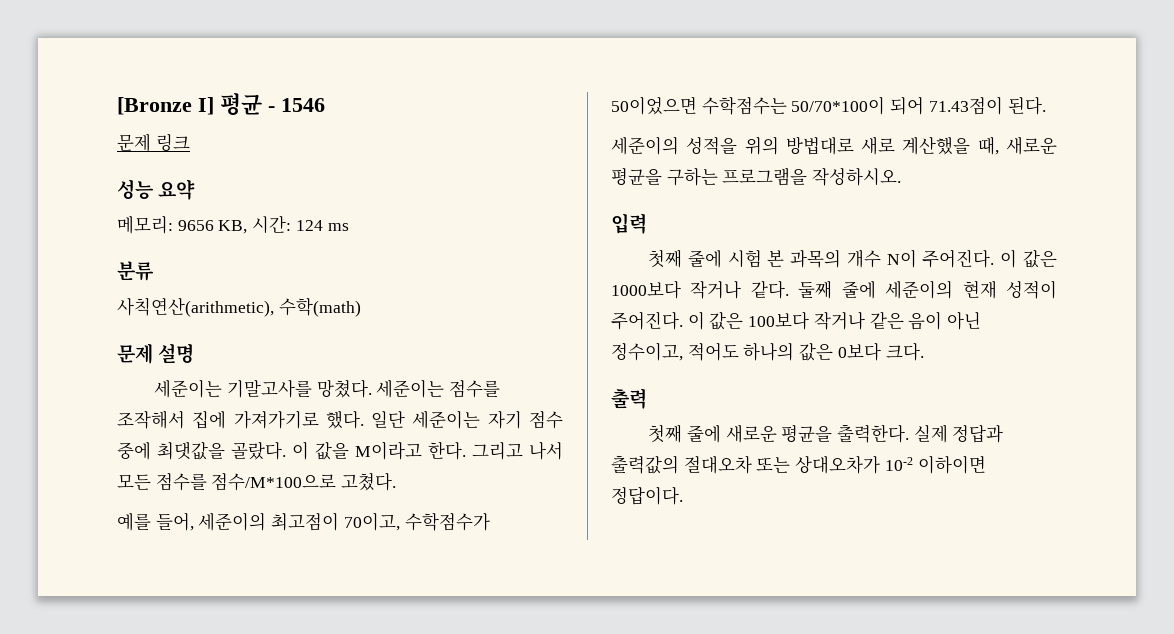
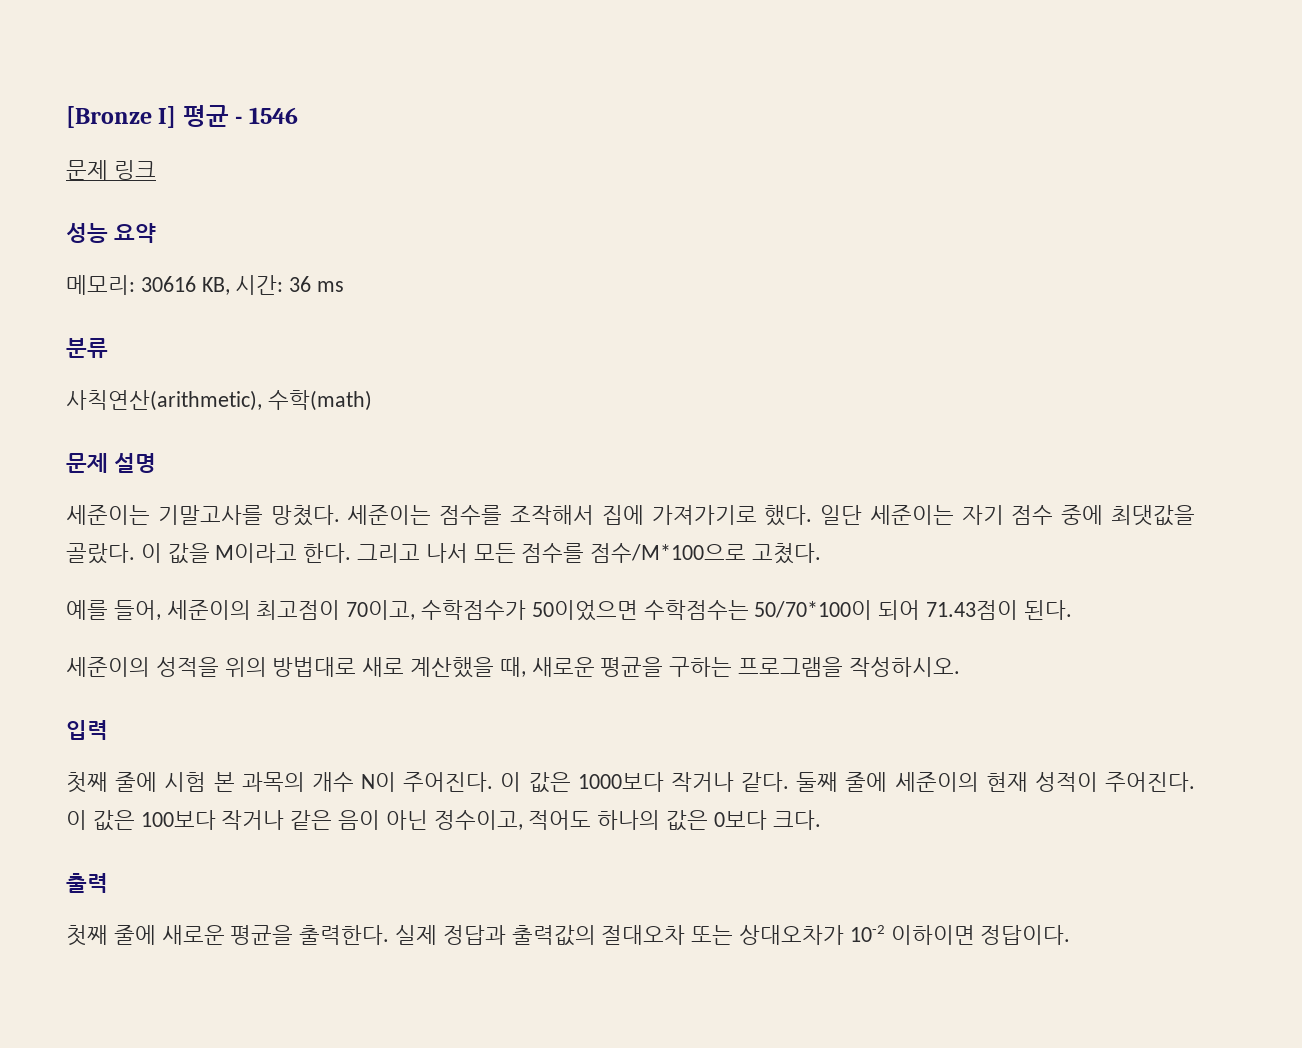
- 메모리: 9656 KB, 시간: 124 ms
+ 메모리: 30616 KB, 시간: 36 ms

